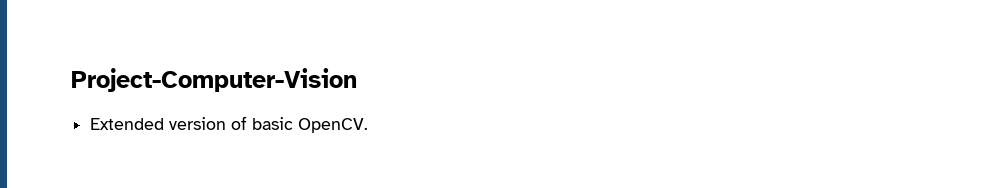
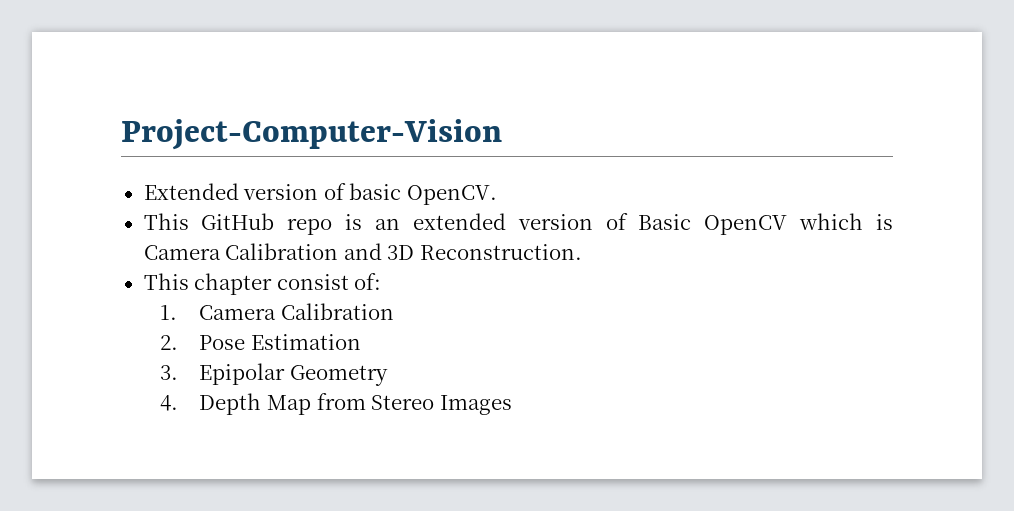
+ This GitHub repo is an extended version of Basic OpenCV which is Camera Calibration and 3D Reconstruction.
+ This chapter consist of:
+ 1. Camera Calibration
+ 2. Pose Estimation
+ 3. Epipolar Geometry
+ 4. Depth Map from Stereo Images

